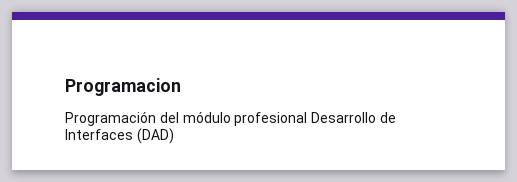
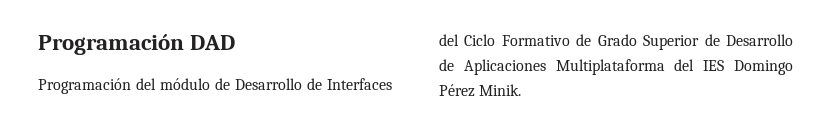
- Programacion
+ Programación DAD
- Programación del módulo profesional Desarrollo de Interfaces (DAD)
+ Programación del módulo de Desarrollo de Interfaces del Ciclo Formativo de Grado Superior de Desarrollo de Aplicaciones Multiplataforma del IES Domingo Pérez Minik.

